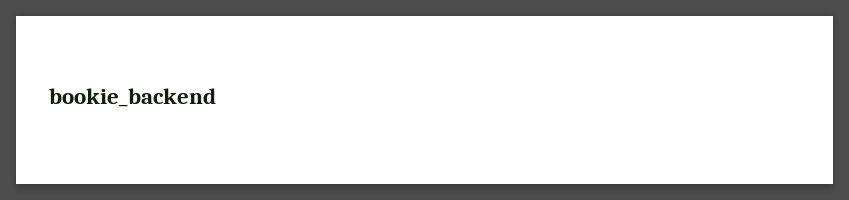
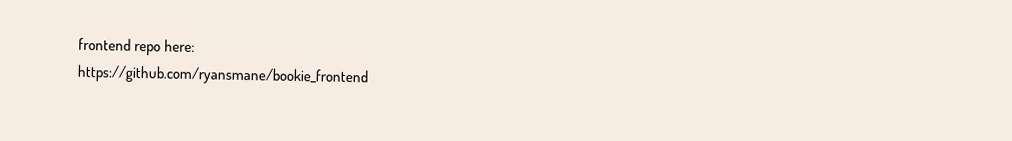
- bookie_backend
+ frontend repo here:
+ https://github.com/ryansmane/bookie_frontend

